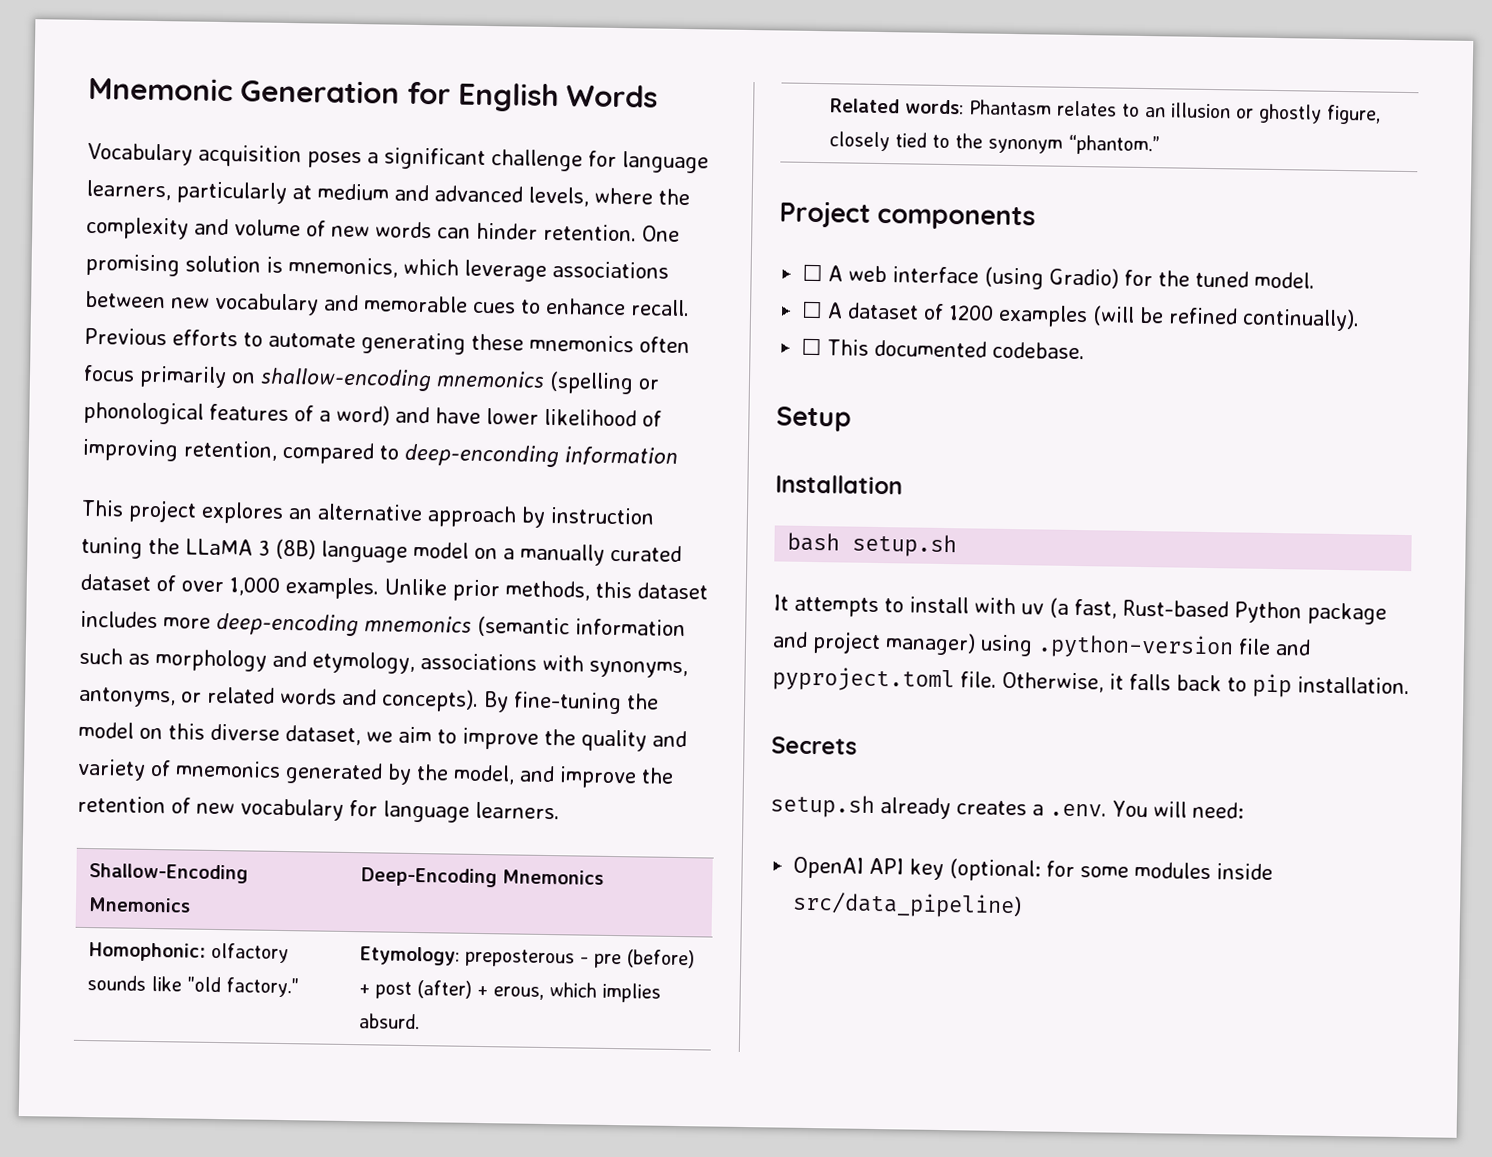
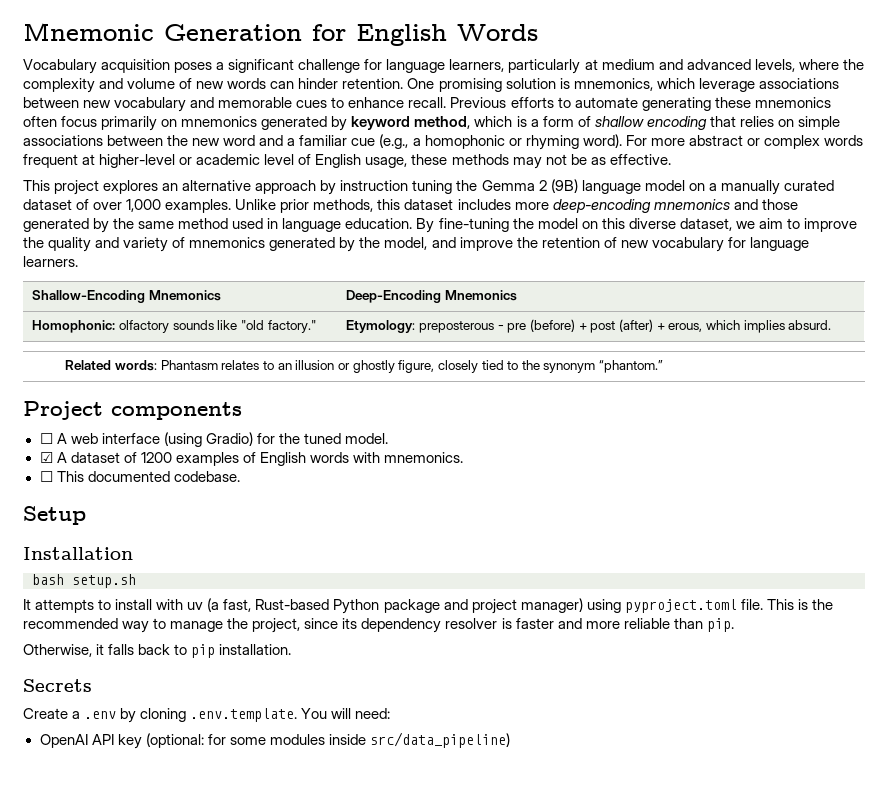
- Previous efforts to automate generating these mnemonics often focus primarily on shallow-encoding mnemonics (spelling or phonological features of a word) and have lower likelihood of improving retention, compared to deep-enconding information
+ Previous efforts to automate generating these mnemonics often focus primarily on mnemonics generated by keyword method, which is a form of shallow encoding that relies on simple associations between the new word and a familiar cue (e.g., a homophonic or rhyming word). For more abstract or complex words frequent at higher-level or academic level of English usage, these methods may not be as effective.
- This project explores an alternative approach by instruction tuning the LLaMA 3 (8B) language model on a manually curated dataset of over 1,000 examples.
+ This project explores an alternative approach by instruction tuning the Gemma 2 (9B) language model on a manually curated dataset of over 1,000 examples.
- Unlike prior methods, this dataset includes more deep-encoding mnemonics (semantic information such as morphology and etymology, associations with synonyms, antonyms, or related words and concepts).
+ Unlike prior methods, this dataset includes more deep-encoding mnemonics and those generated by the same method used in language education.
- ☐ A dataset of 1200 examples (will be refined continually).
+ ☑ A dataset of 1200 examples of English words with mnemonics.
- It attempts to install with uv (a fast, Rust-based Python package and project manager) using .python-version file and pyproject.toml file. Otherwise, it falls back to pip installation.
+ It attempts to install with uv (a fast, Rust-based Python package and project manager) using pyproject.toml file. This is the recommended way to manage the project, since its dependency resolver is faster and more reliable than pip.
+ Otherwise, it falls back to pip installation.
- setup.sh already creates a .env. You will need:
+ Create a .env by cloning .env.template. You will need:

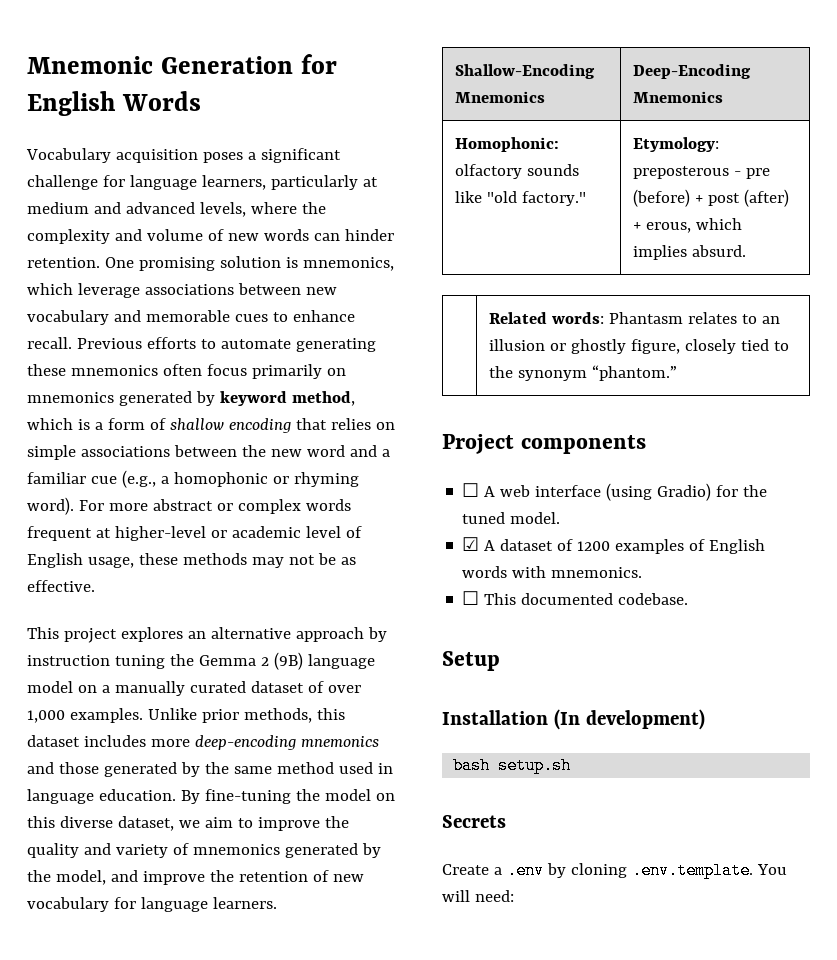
- Installation
+ Installation (In development)
- It attempts to install with uv (a fast, Rust-based Python package and project manager) using pyproject.toml file. This is the recommended way to manage the project, since its dependency resolver is faster and more reliable than pip.
- Otherwise, it falls back to pip installation.
- OpenAI API key (optional: for some modules inside src/data_pipeline)

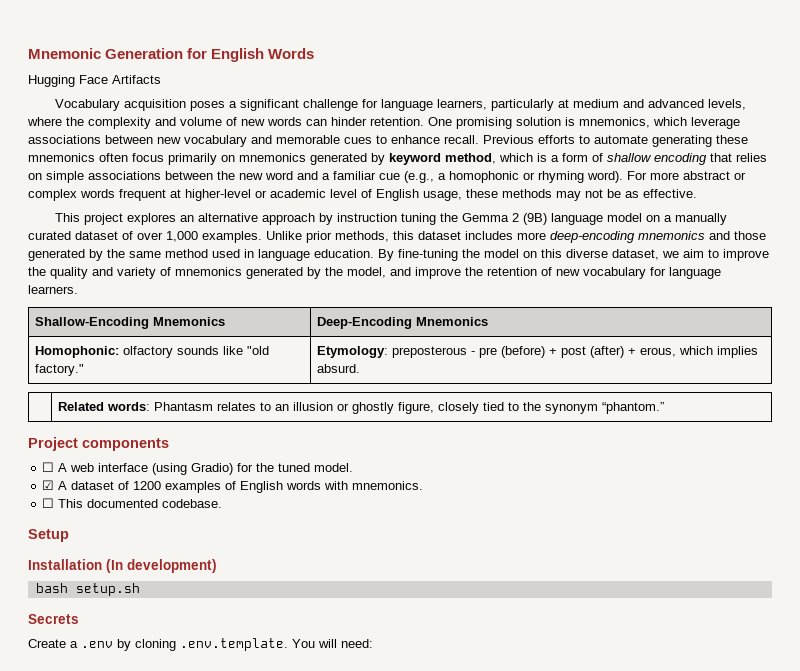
+ Hugging Face Artifacts

